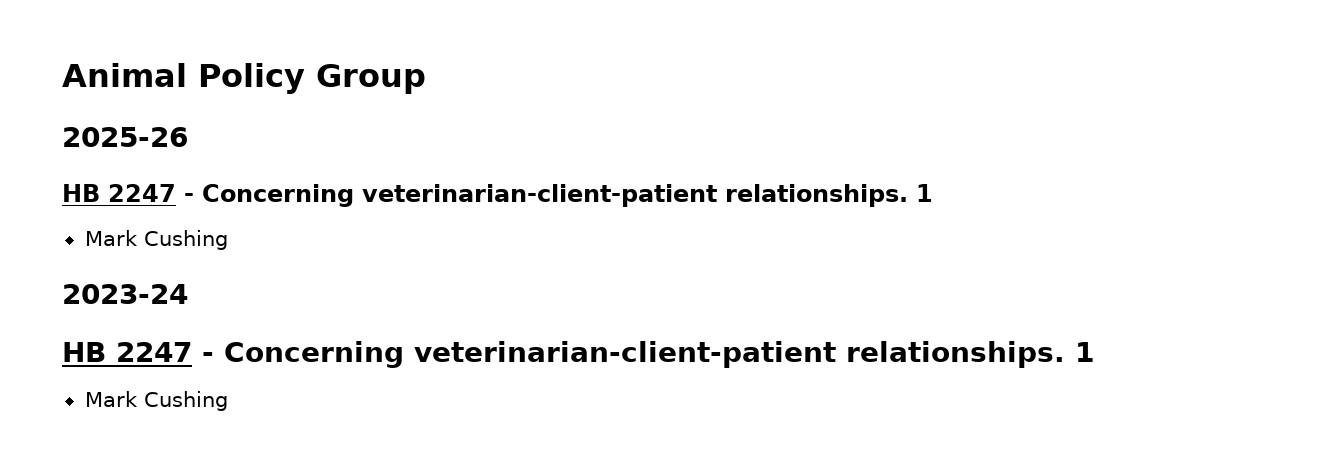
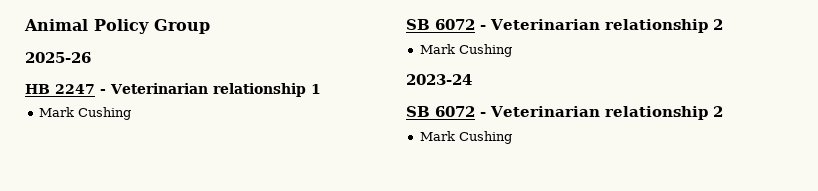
  2025-26
- HB 2247 - Concerning veterinarian-client-patient relationships. 1
+ HB 2247 - Veterinarian relationship 1
+ Mark Cushing
+ SB 6072 - Veterinarian relationship 2
  Mark Cushing
  2023-24
- HB 2247 - Concerning veterinarian-client-patient relationships. 1
+ SB 6072 - Veterinarian relationship 2

